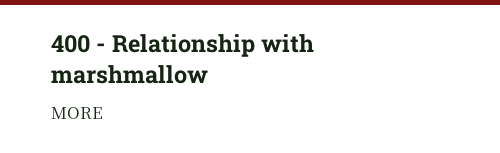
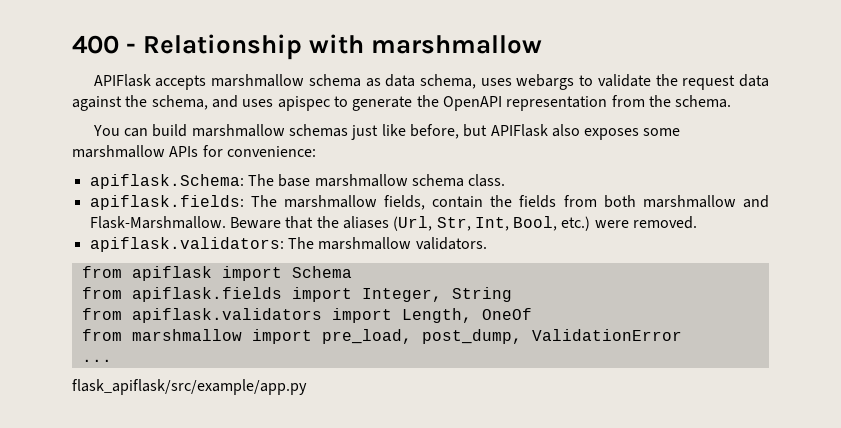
- MORE
+ APIFlask accepts marshmallow schema as data schema, uses webargs to validate the request data against the schema, and uses apispec to generate the OpenAPI representation from the schema.
+ You can build marshmallow schemas just like before, but APIFlask also exposes some marshmallow APIs for convenience:
+ apiflask.Schema: The base marshmallow schema class.
+ apiflask.fields: The marshmallow fields, contain the fields from both marshmallow and Flask-Marshmallow. Beware that the aliases (Url, Str, Int, Bool, etc.) were removed.
+ apiflask.validators: The marshmallow validators.
+ from apiflask import Schema
+ from apiflask.fields import Integer, String
+ from apiflask.validators import Length, OneOf
+ from marshmallow import pre_load, post_dump, ValidationError
+ ...
+ flask_apiflask/src/example/app.py

